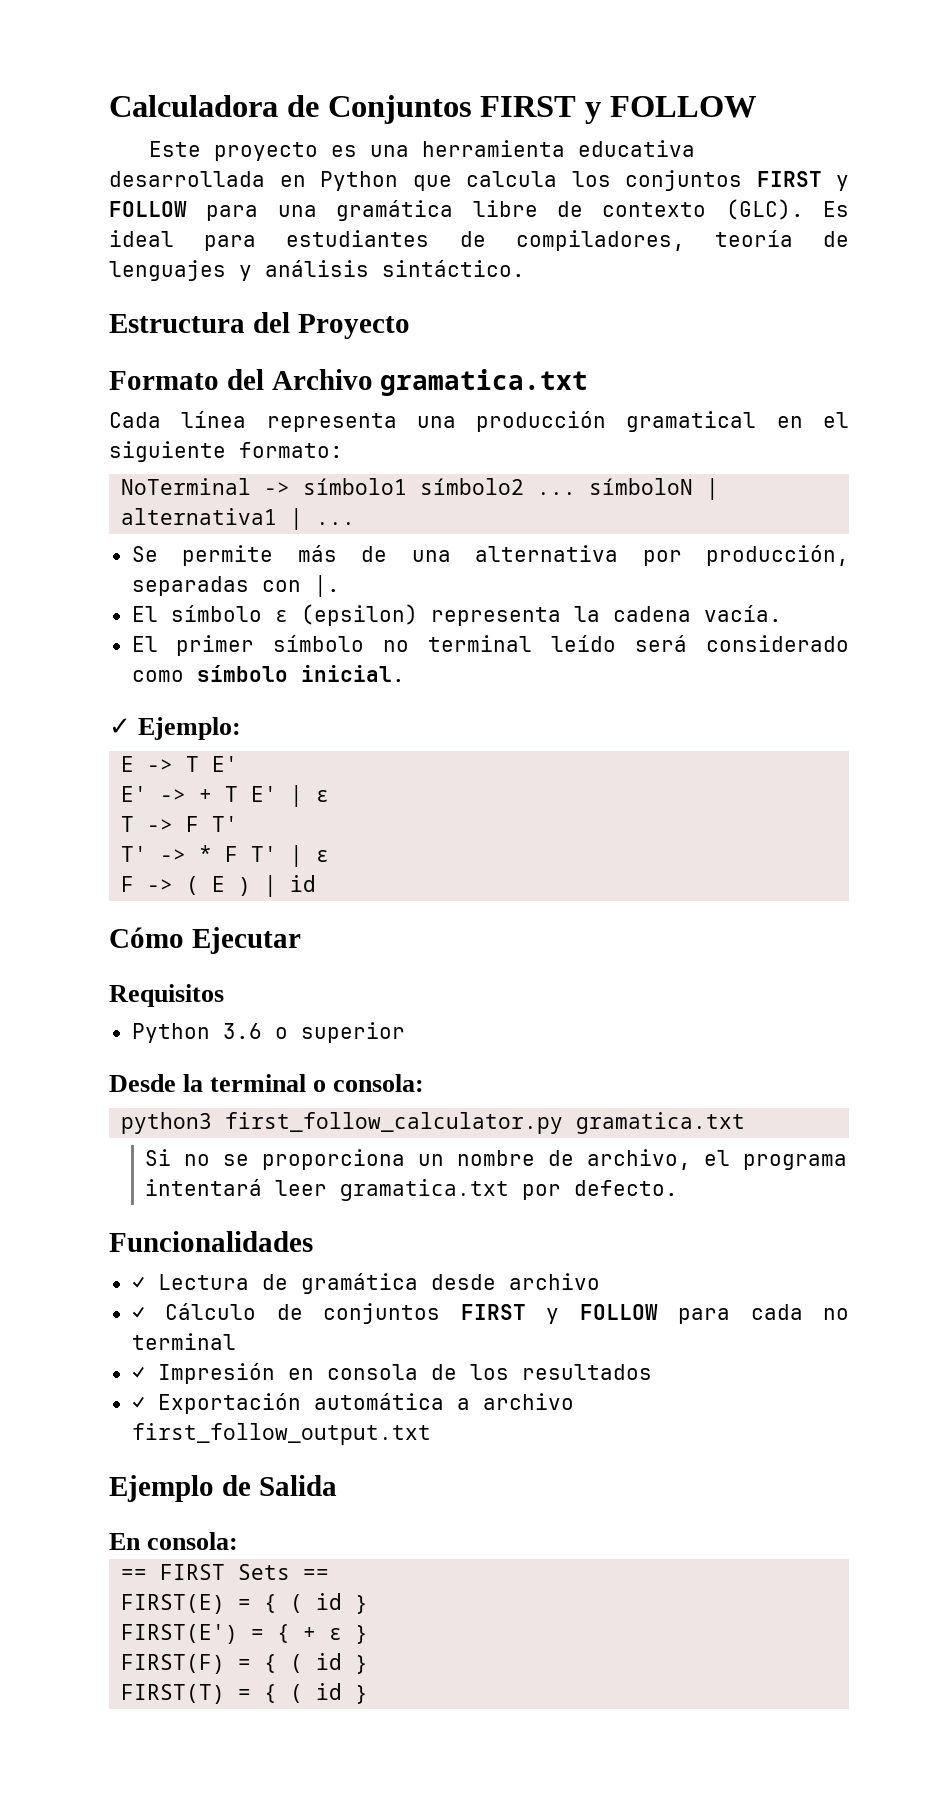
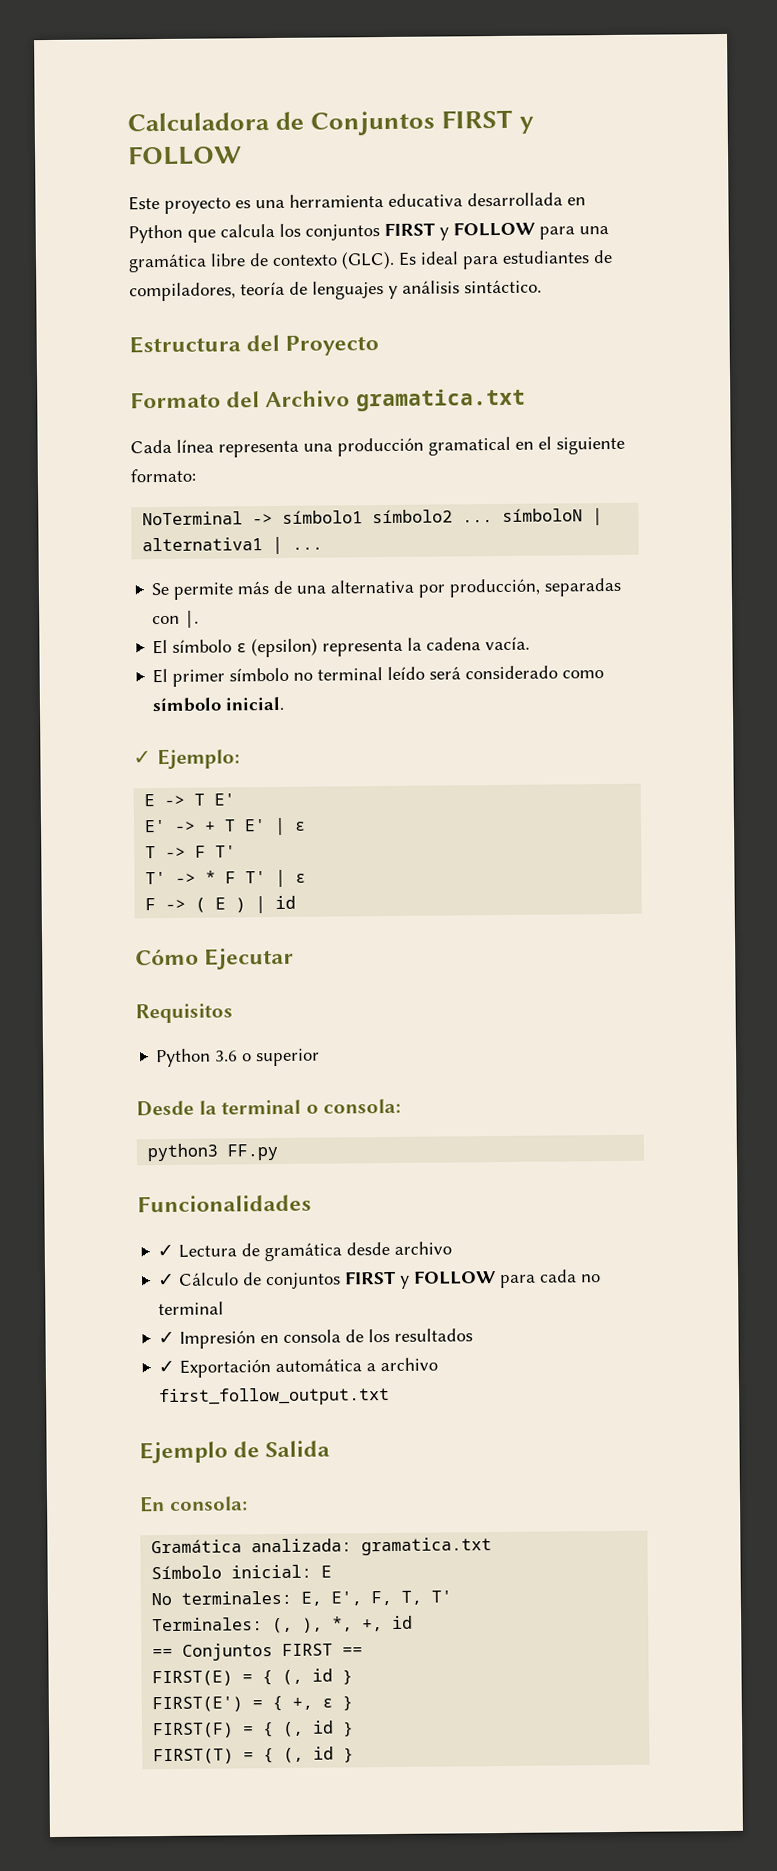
- python3 first_follow_calculator.py gramatica.txt
- Si no se proporciona un nombre de archivo, el programa intentará leer gramatica.txt por defecto.
+ python3 FF.py
- == FIRST Sets ==
+ Gramática analizada: gramatica.txt
+ Símbolo inicial: E
+ No terminales: E, E', F, T, T'
+ Terminales: (, ), *, +, id
+ == Conjuntos FIRST ==
- FIRST(E) = { ( id }
+ FIRST(E) = { (, id }
- FIRST(E') = { + ε }
+ FIRST(E') = { +, ε }
- FIRST(F) = { ( id }
+ FIRST(F) = { (, id }
- FIRST(T) = { ( id }
+ FIRST(T) = { (, id }

